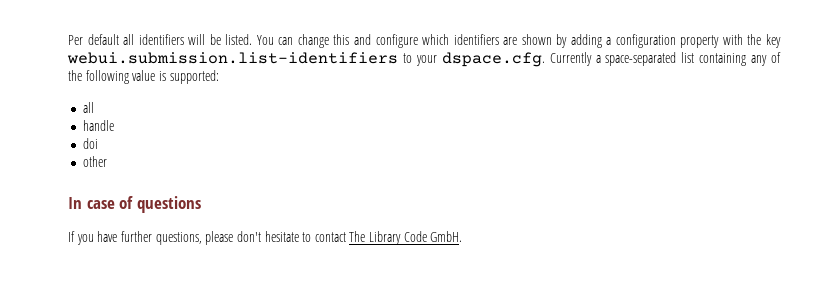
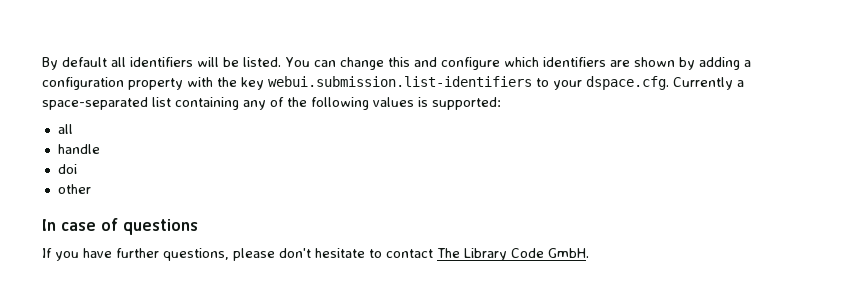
- Per default all identifiers will be listed.
+ By default all identifiers will be listed.
- You can change this and configure which identifiers are shown by adding a configuration property with the key webui.submission.list-identifiers to your dspace.cfg. Currently a space-separated list containing any of the following value is supported:
+ You can change this and configure which identifiers are shown by adding a configuration property with the key webui.submission.list-identifiers to your dspace.cfg. Currently a space-separated list containing any of the following values is supported:

